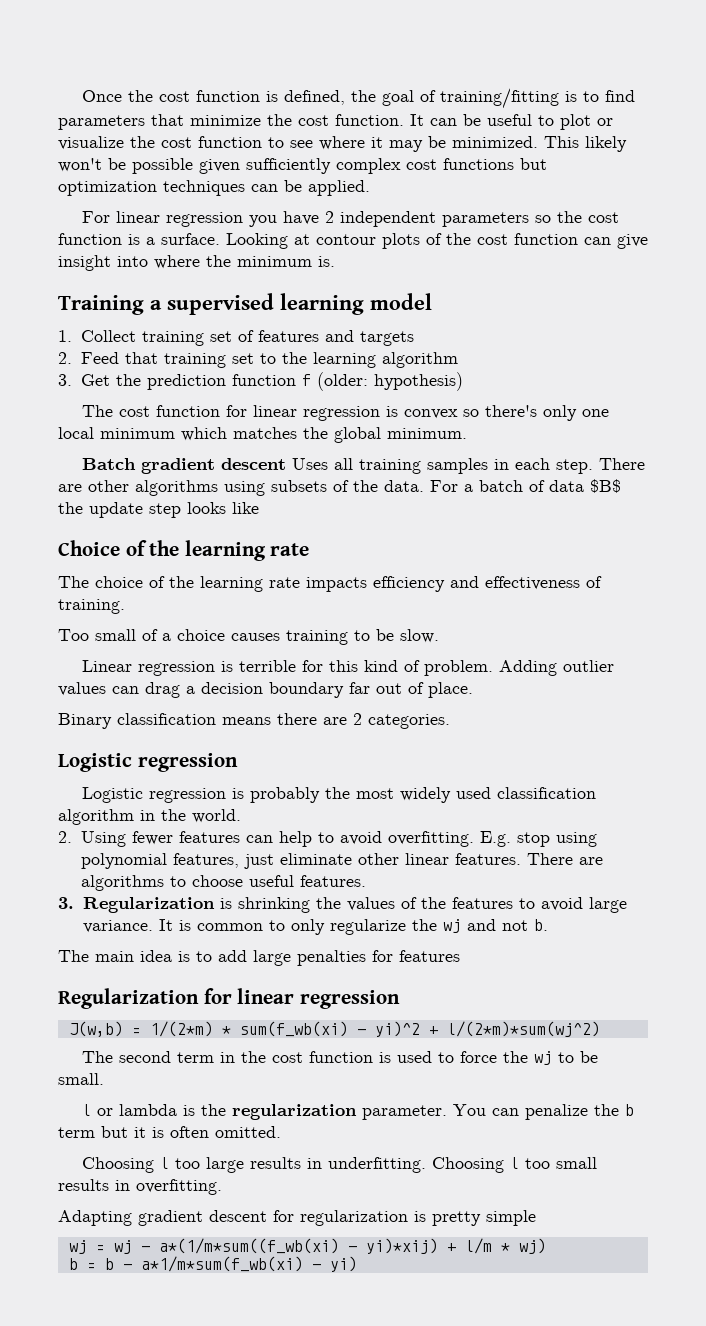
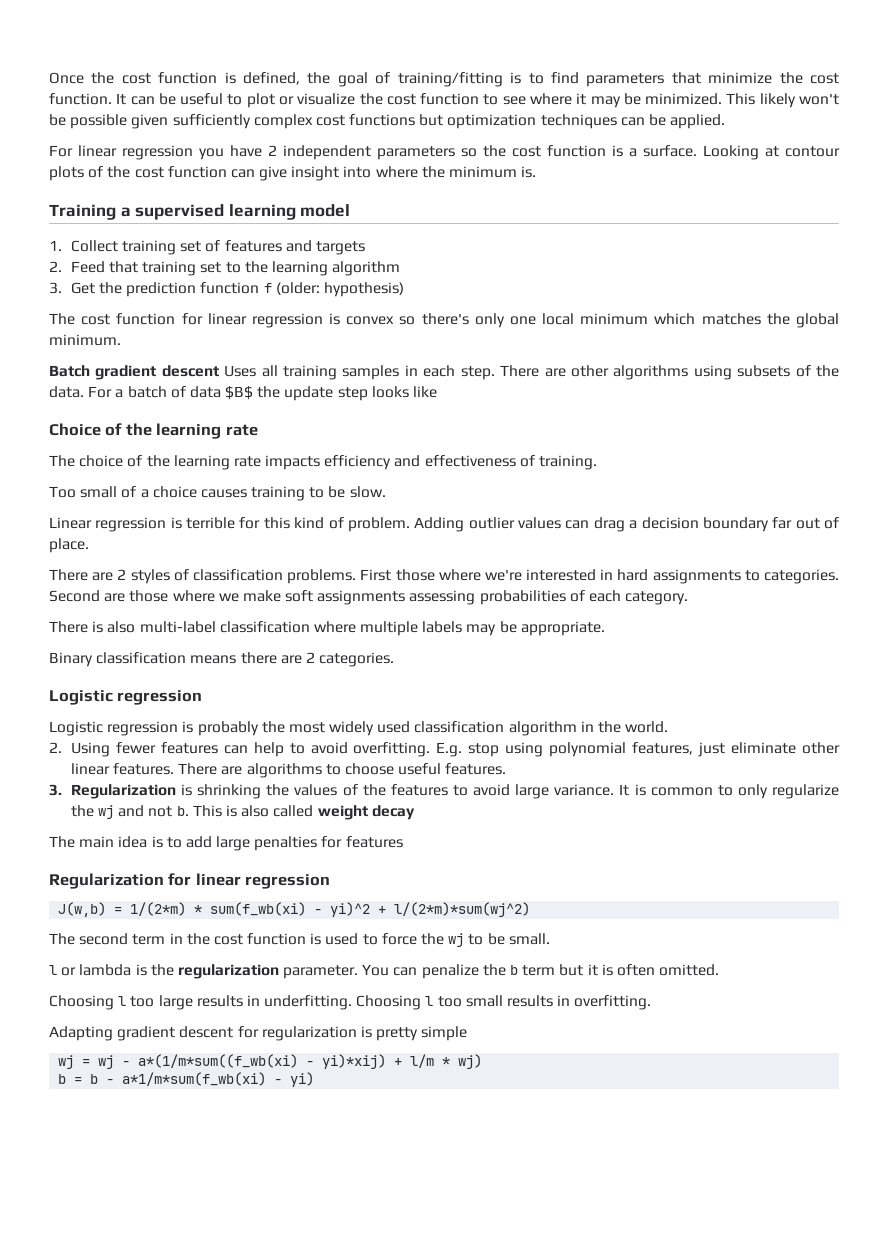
+ There are 2 styles of classification problems. First those where we're interested in hard assignments to categories. Second are those where we make soft assignments assessing probabilities of each category.
+ There is also multi-label classification where multiple labels may be appropriate.
+ This is also called weight decay

